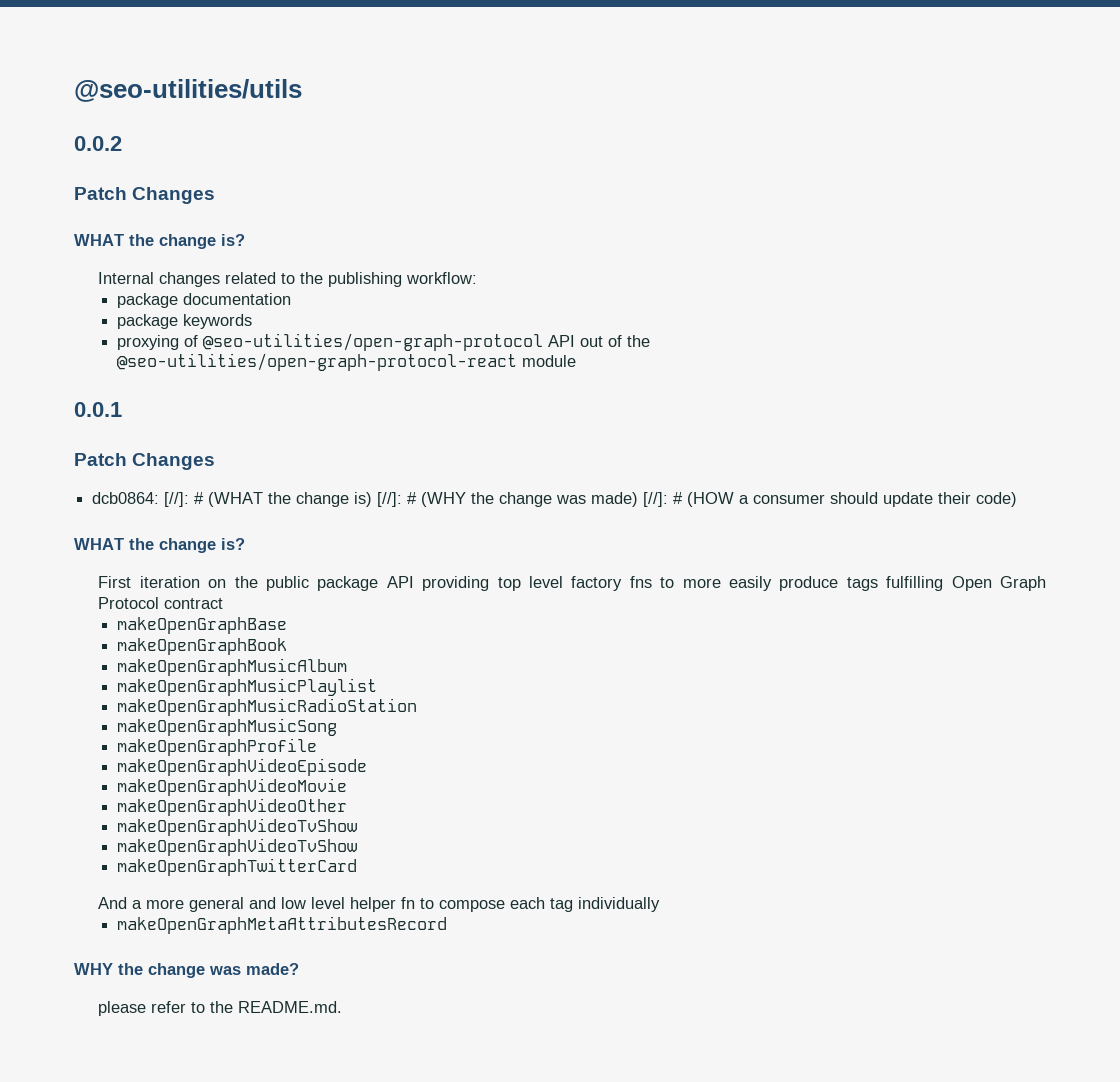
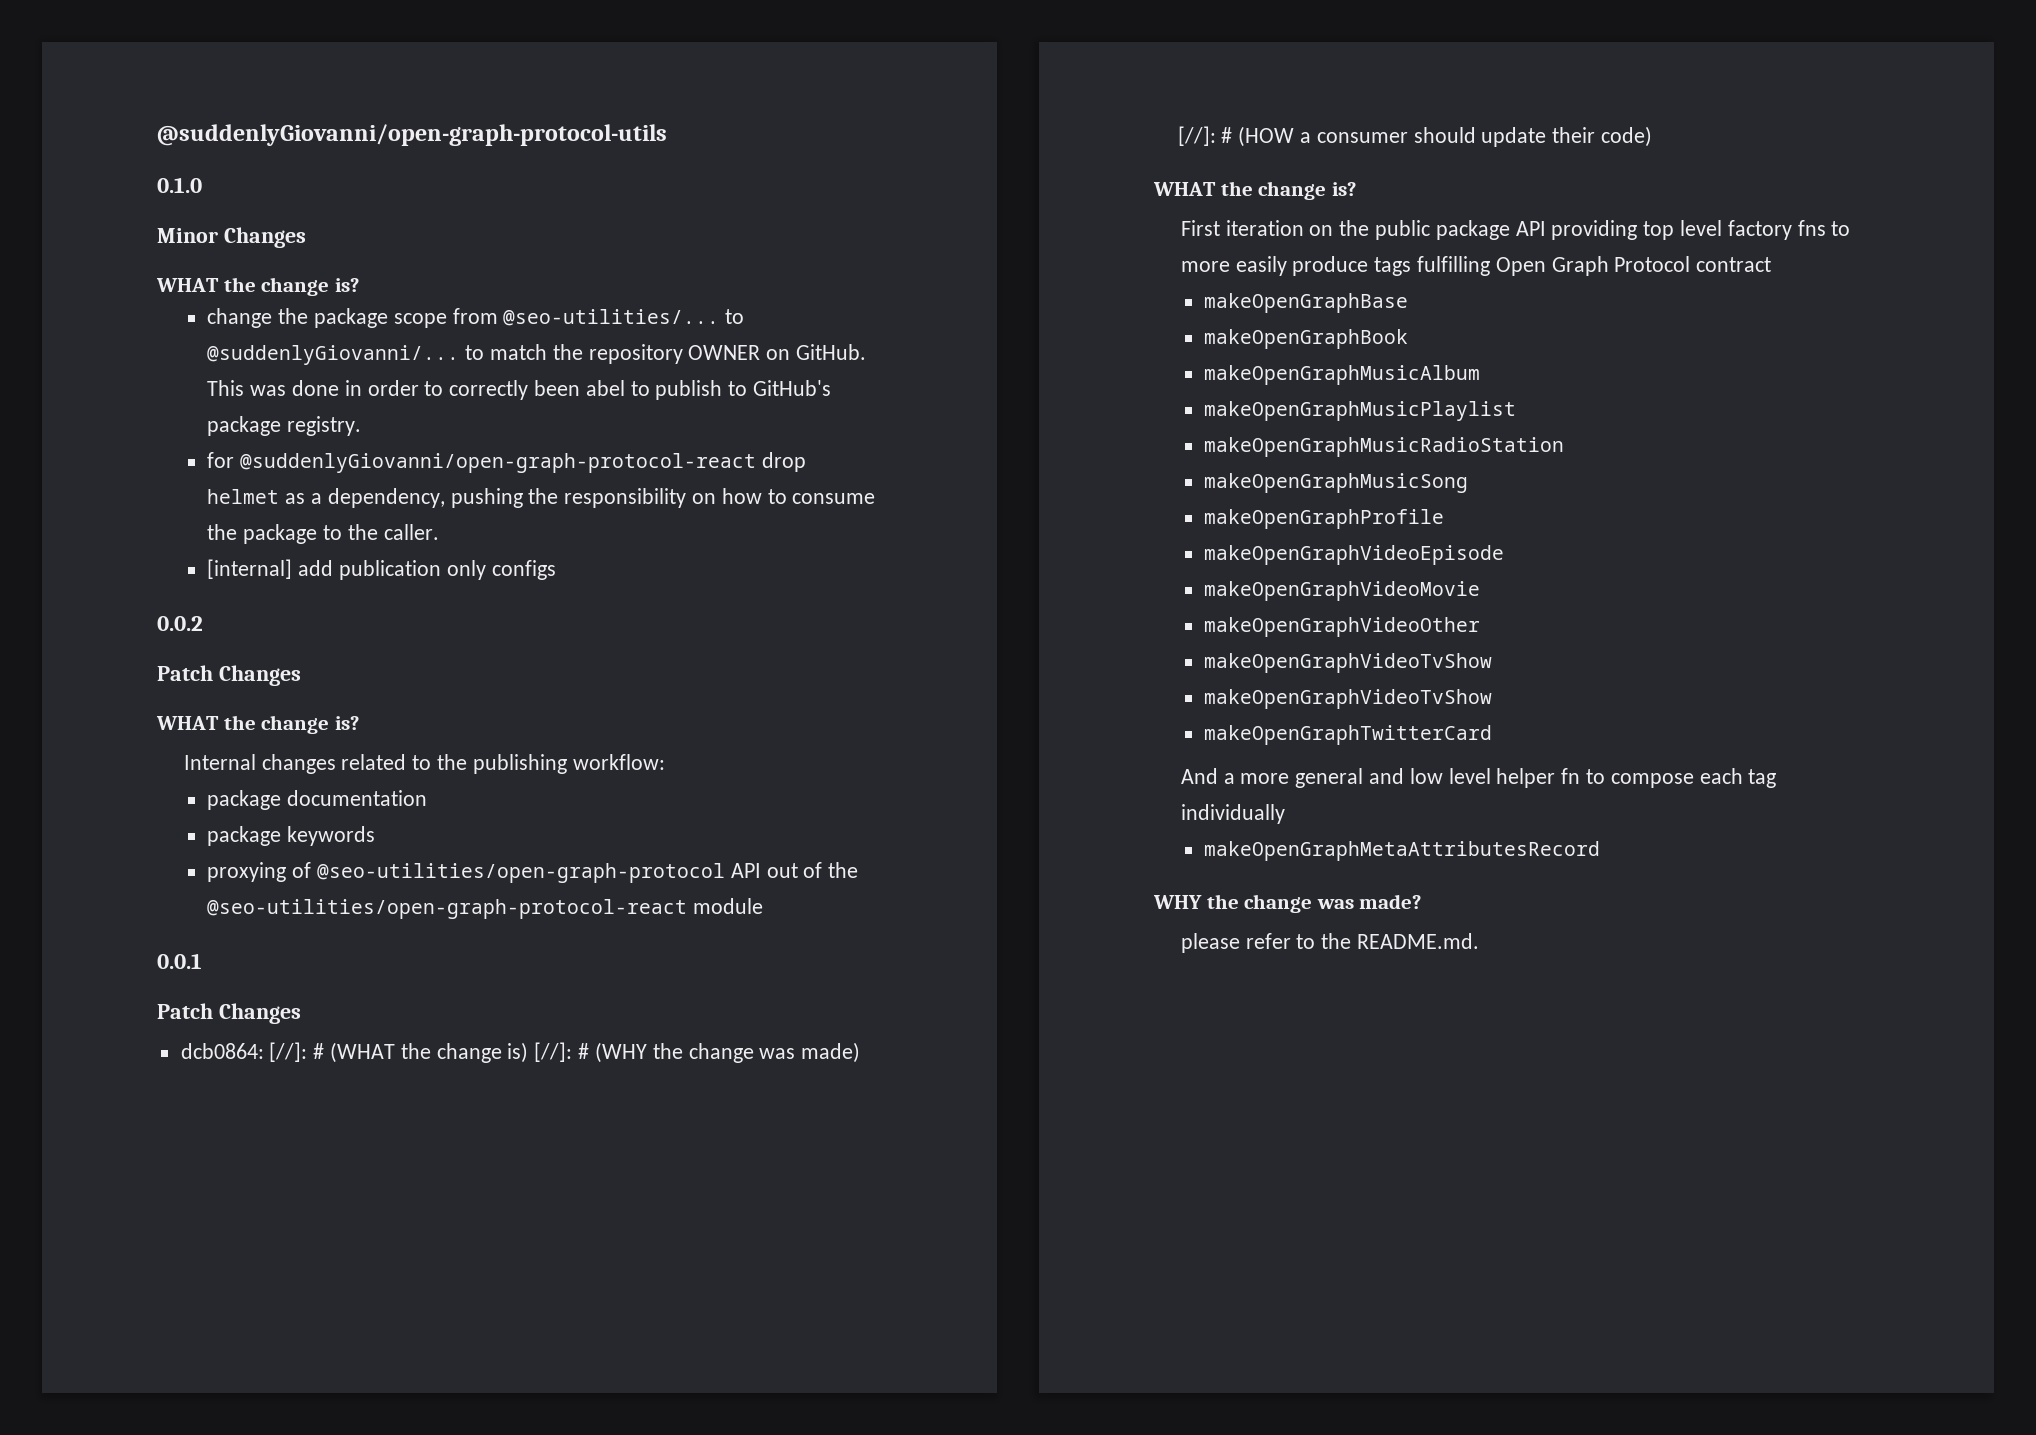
- @seo-utilities/utils
+ @suddenlyGiovanni/open-graph-protocol-utils
+ 0.1.0
+ Minor Changes
+ WHAT the change is?
+ change the package scope from @seo-utilities/... to @suddenlyGiovanni/... to match the repository OWNER on GitHub. This was done in order to correctly been abel to publish to GitHub's package registry.
+ for @suddenlyGiovanni/open-graph-protocol-react drop helmet as a dependency, pushing the responsibility on how to consume the package to the caller.
+ [internal] add publication only configs

